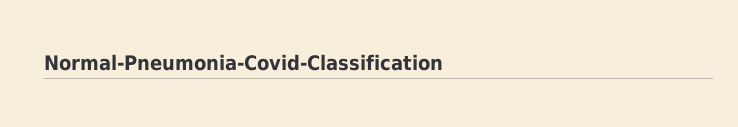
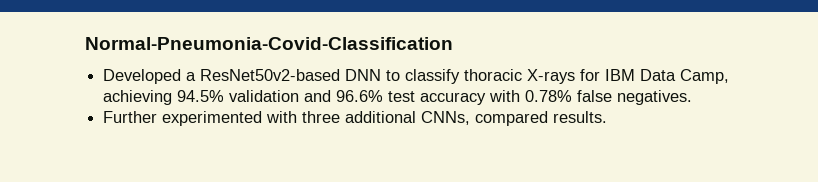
+ Developed a ResNet50v2-based DNN to classify thoracic X-rays for IBM Data Camp, achieving 94.5% validation and 96.6% test accuracy with 0.78% false negatives.
+ Further experimented with three additional CNNs, compared results.

